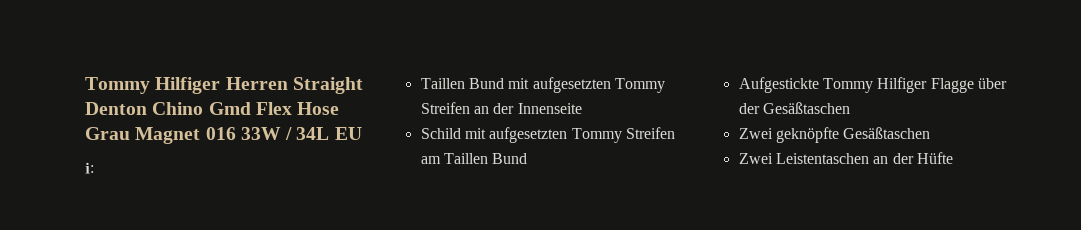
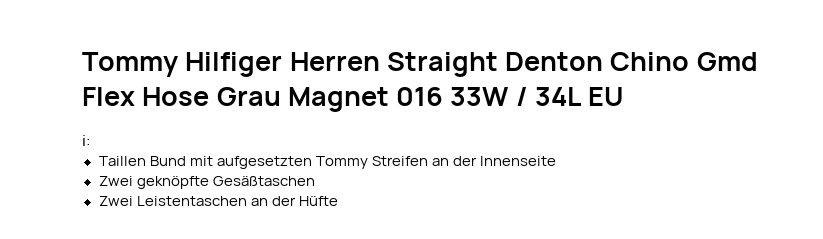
- Schild mit aufgesetzten Tommy Streifen am Taillen Bund
- Aufgestickte Tommy Hilfiger Flagge über der Gesäßtaschen

